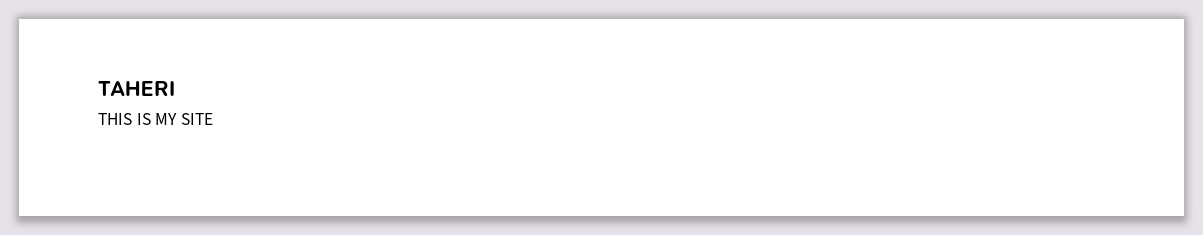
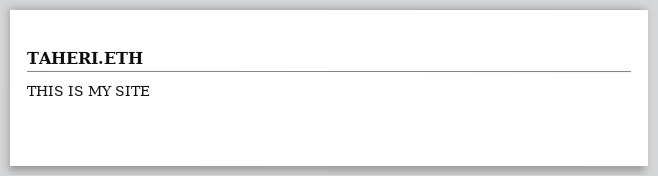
- TAHERI
+ TAHERI.ETH

